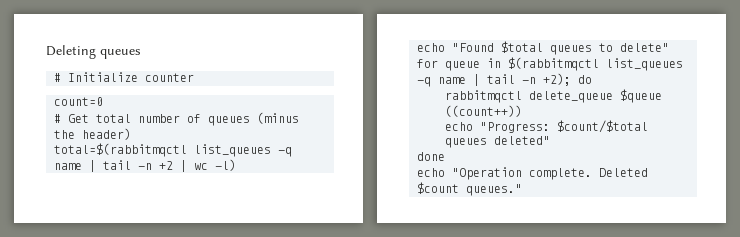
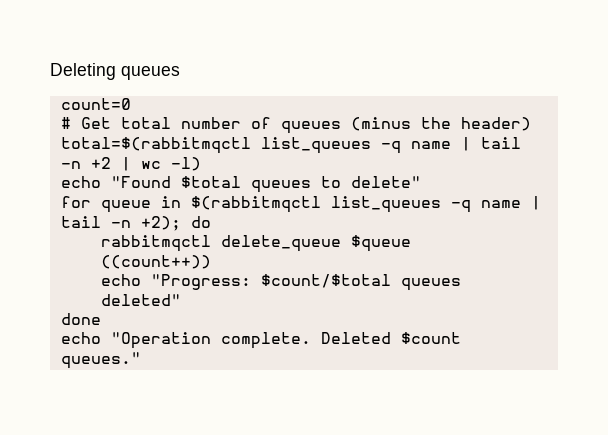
- # Initialize counter

